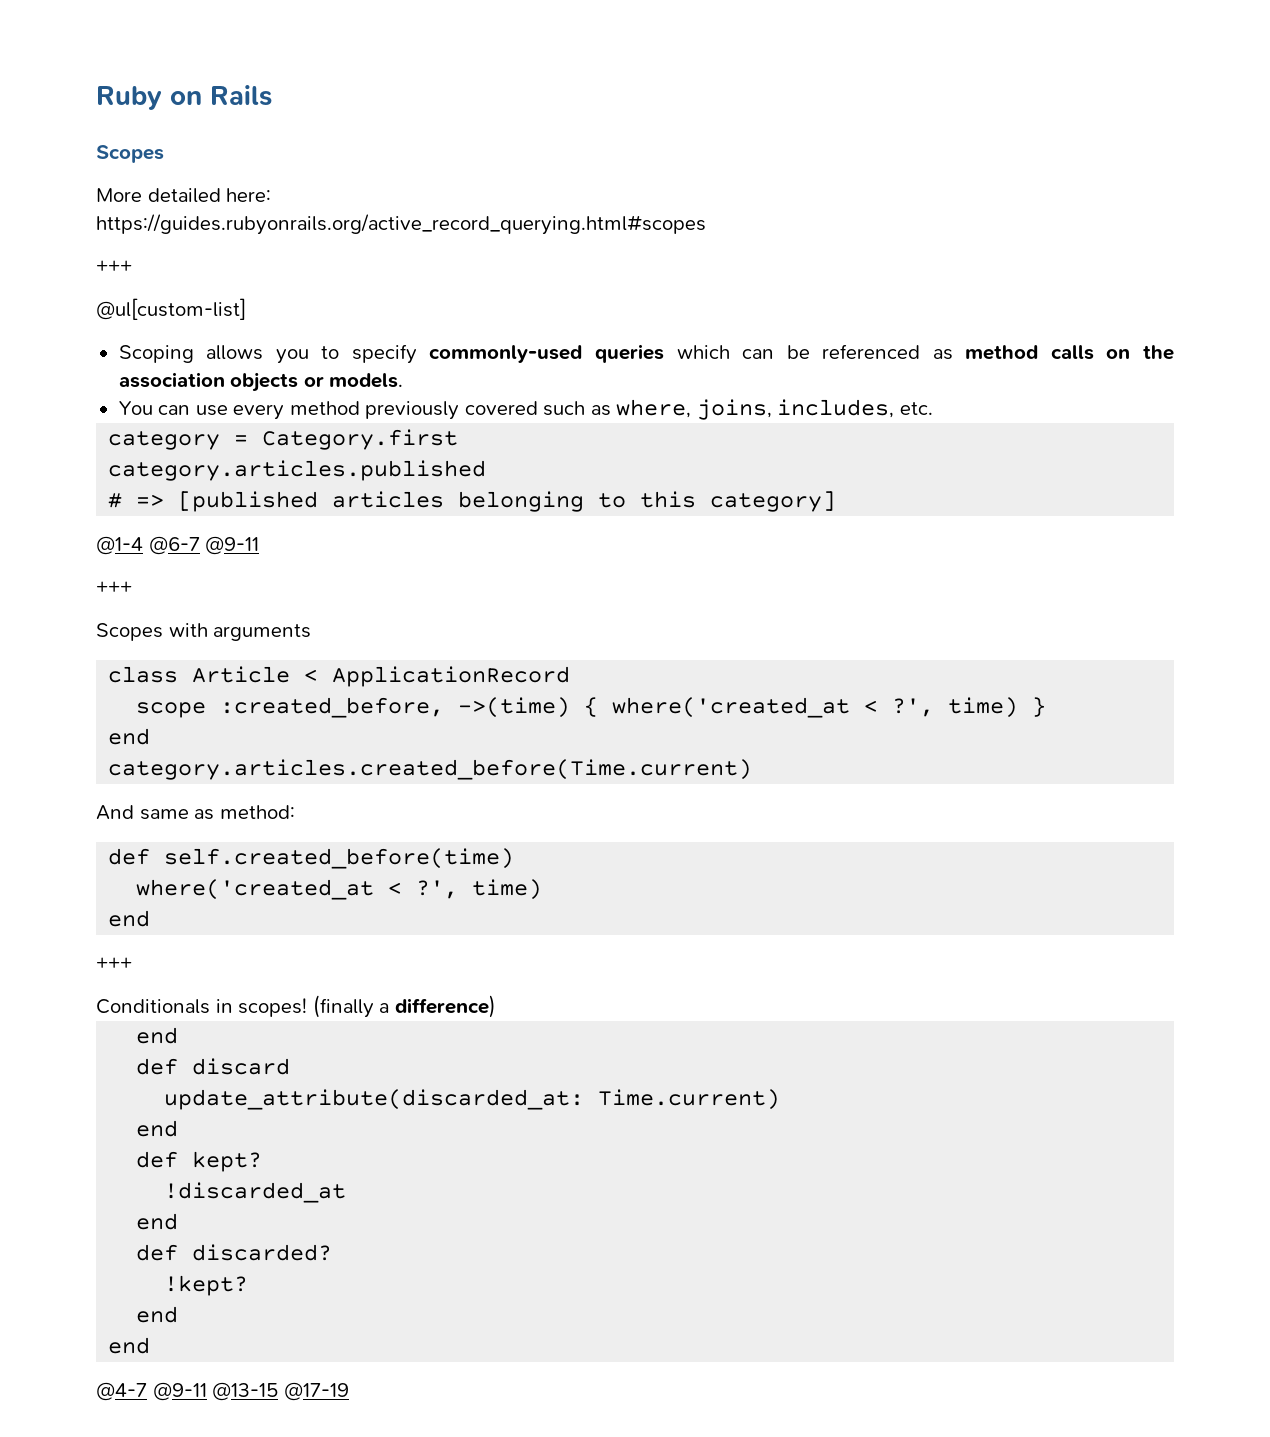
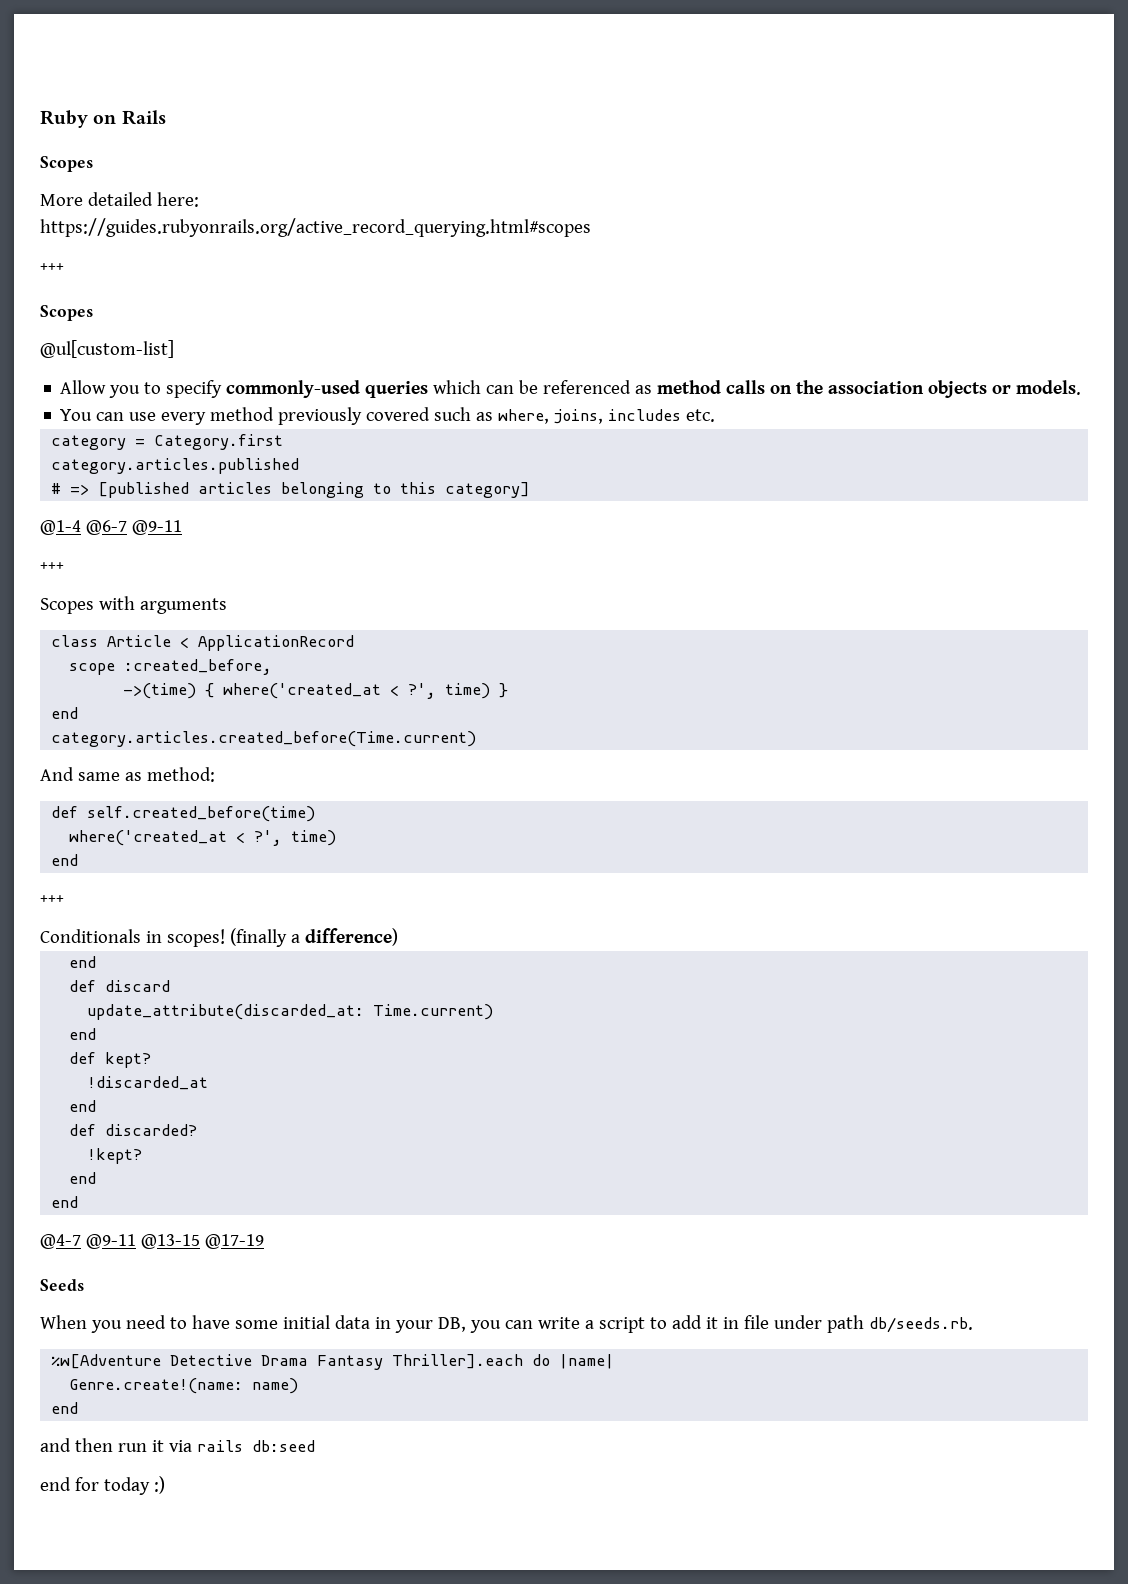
  https://guides.rubyonrails.org/active_record_querying.html#scopes
  +++
+ Scopes
- Scoping allows you to specify commonly-used queries which can be referenced as method calls on the association objects or models.
+ Allow you to specify commonly-used queries which can be referenced as method calls on the association objects or models.
- You can use every method previously covered such as where, joins, includes, etc.
+ You can use every method previously covered such as where, joins, includes etc.
- scope :created_before, ->(time) { where('created_at < ?', time) }
+ scope :created_before,
+ ->(time) { where('created_at < ?', time) }
+ Seeds
+ When you need to have some initial data in your DB, you can write a script to add it in file under path db/seeds.rb.
+ %w[Adventure Detective Drama Fantasy Thriller].each do |name|
+ Genre.create!(name: name)
+ end
+ and then run it via rails db:seed
+ end for today :)

